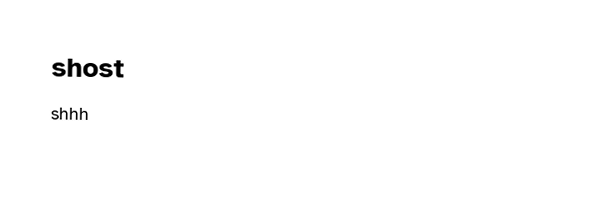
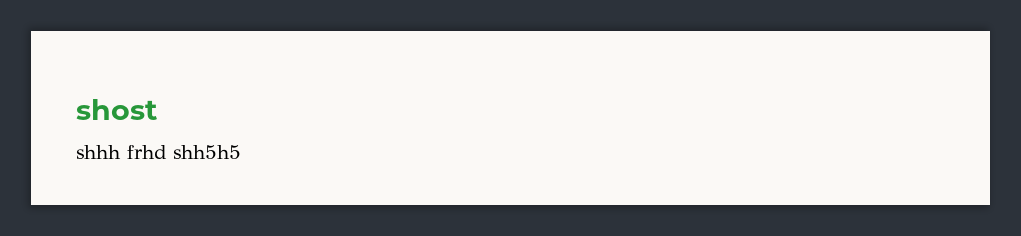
- shhh
+ shhh frhd shh5h5

